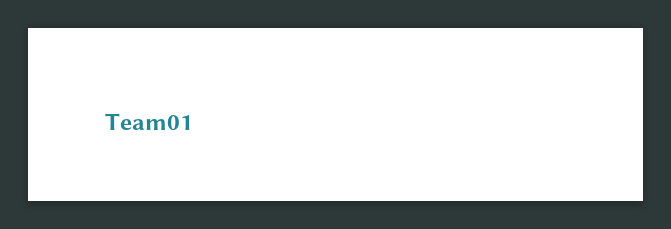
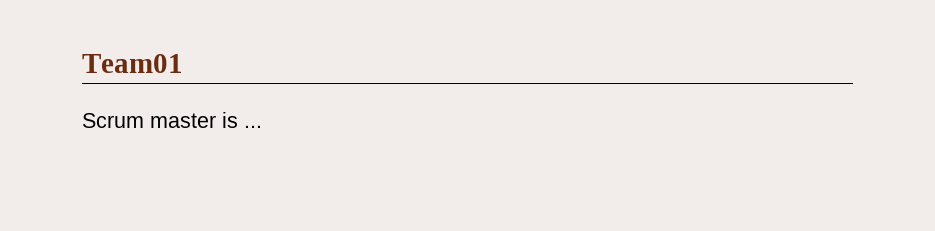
+ Scrum master is ...

